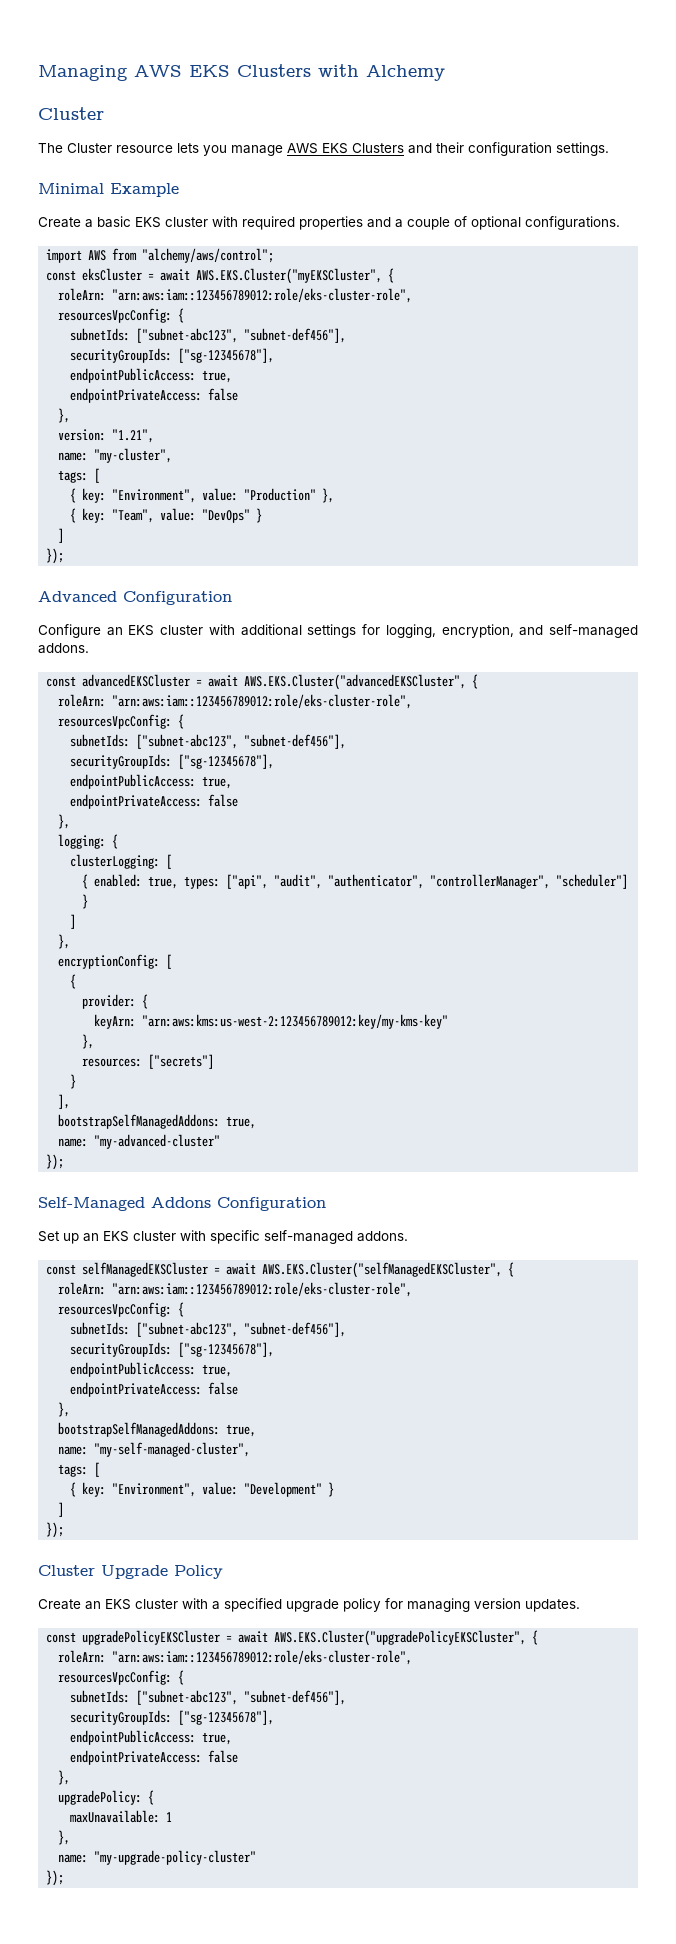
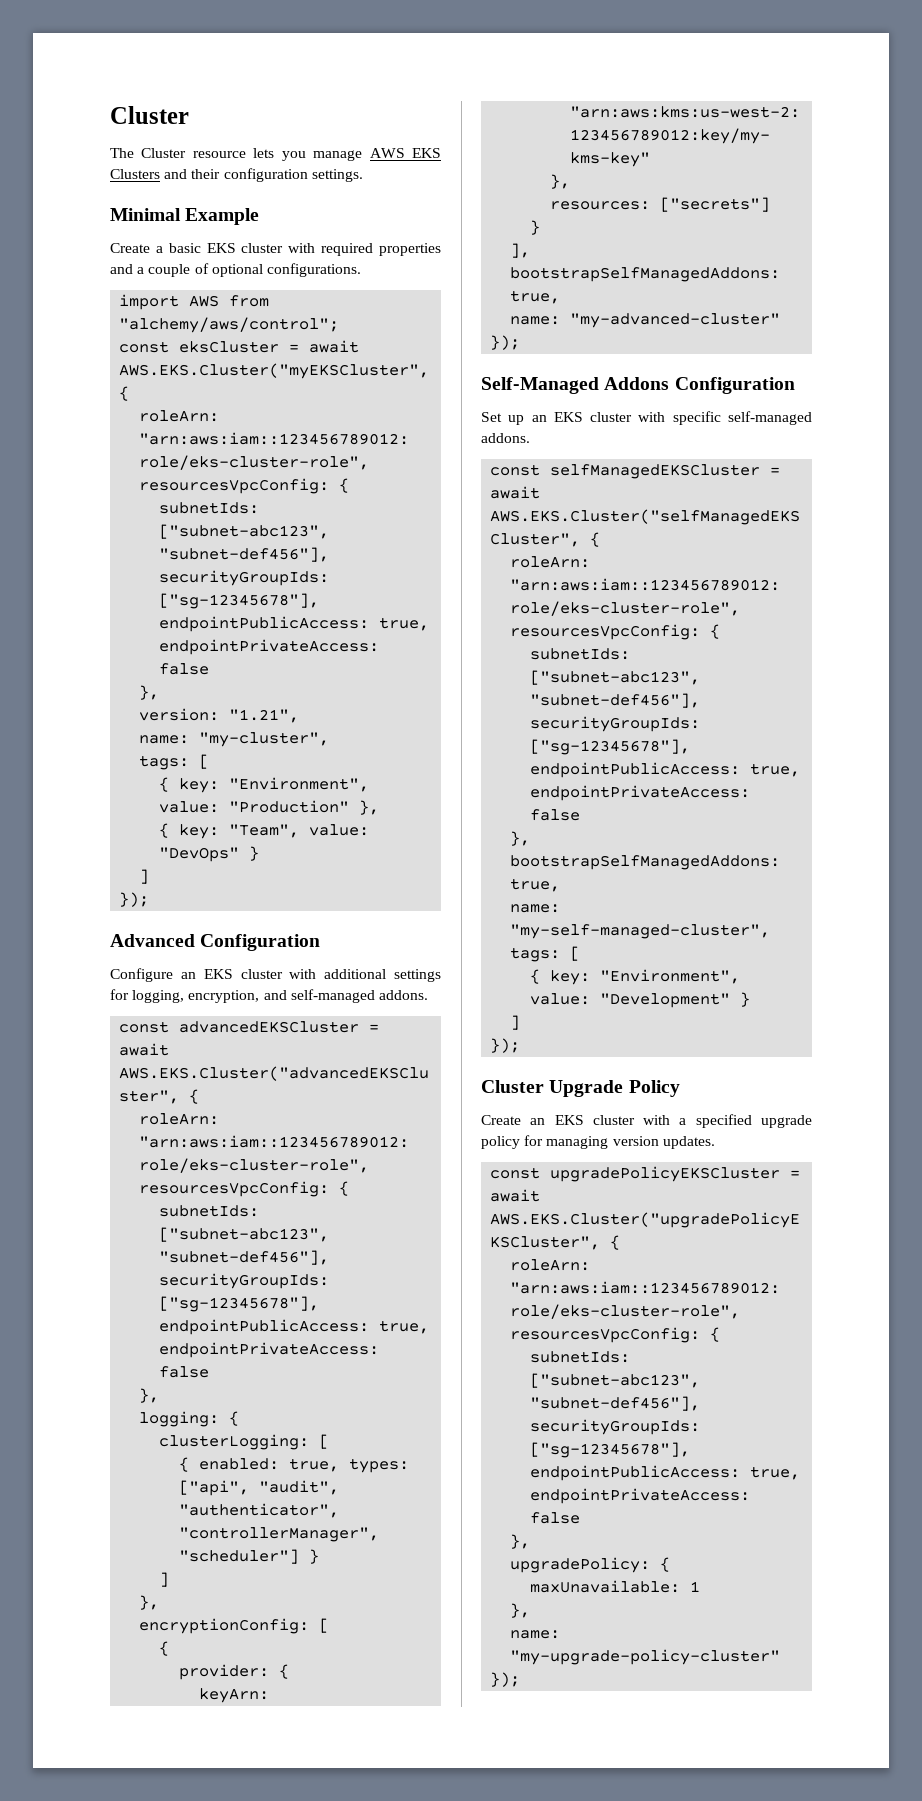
- Managing AWS EKS Clusters with Alchemy

